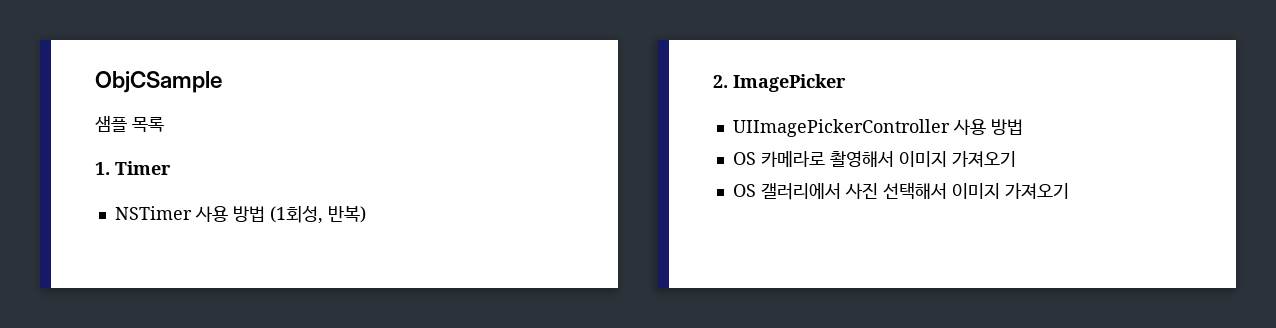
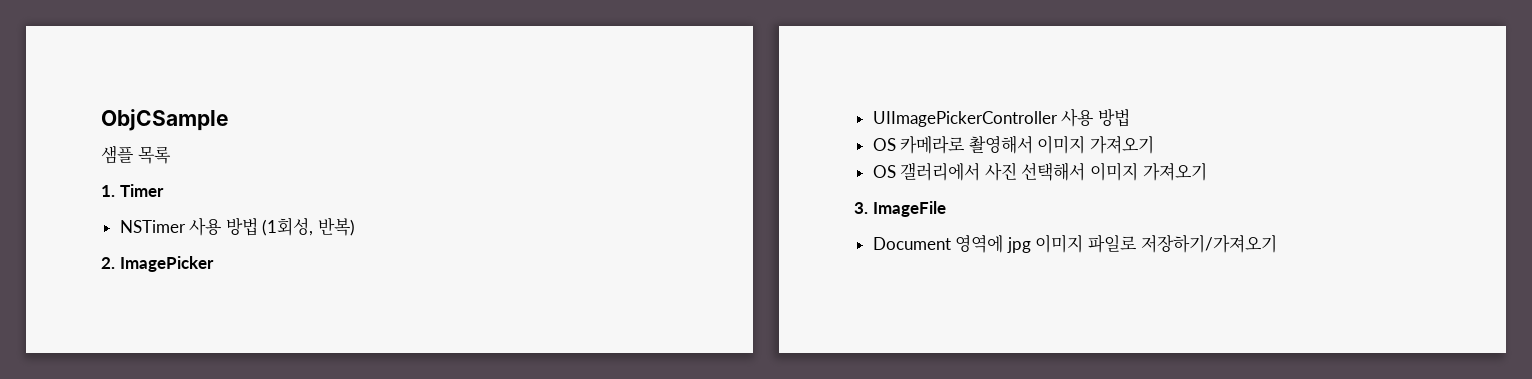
+ 3. ImageFile
+ Document 영역에 jpg 이미지 파일로 저장하기/가져오기

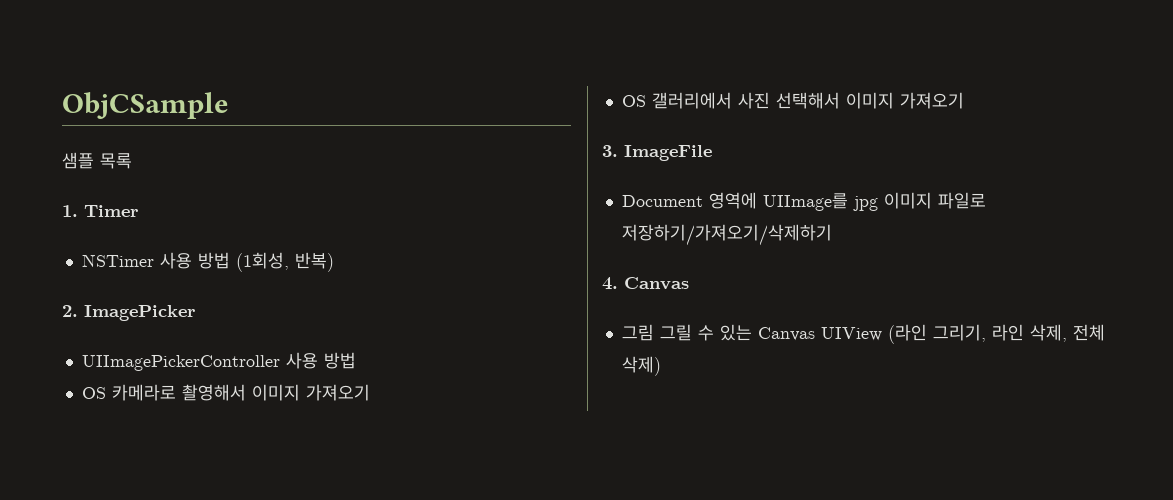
- Document 영역에 jpg 이미지 파일로 저장하기/가져오기
+ Document 영역에 UIImage를 jpg 이미지 파일로 저장하기/가져오기/삭제하기
+ 4. Canvas
+ 그림 그릴 수 있는 Canvas UIView (라인 그리기, 라인 삭제, 전체 삭제)

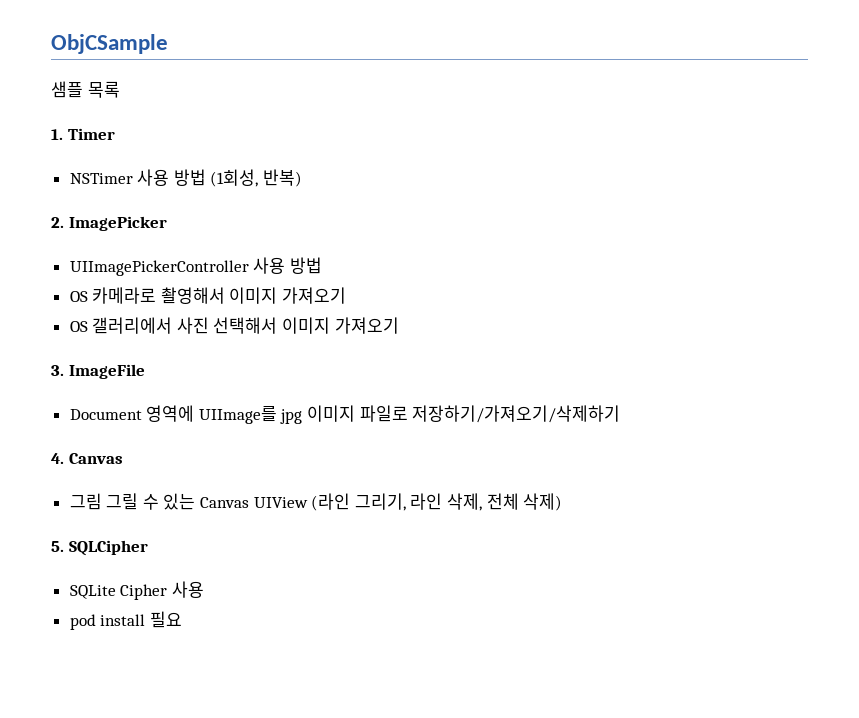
+ 5. SQLCipher
+ SQLite Cipher 사용
+ pod install 필요

